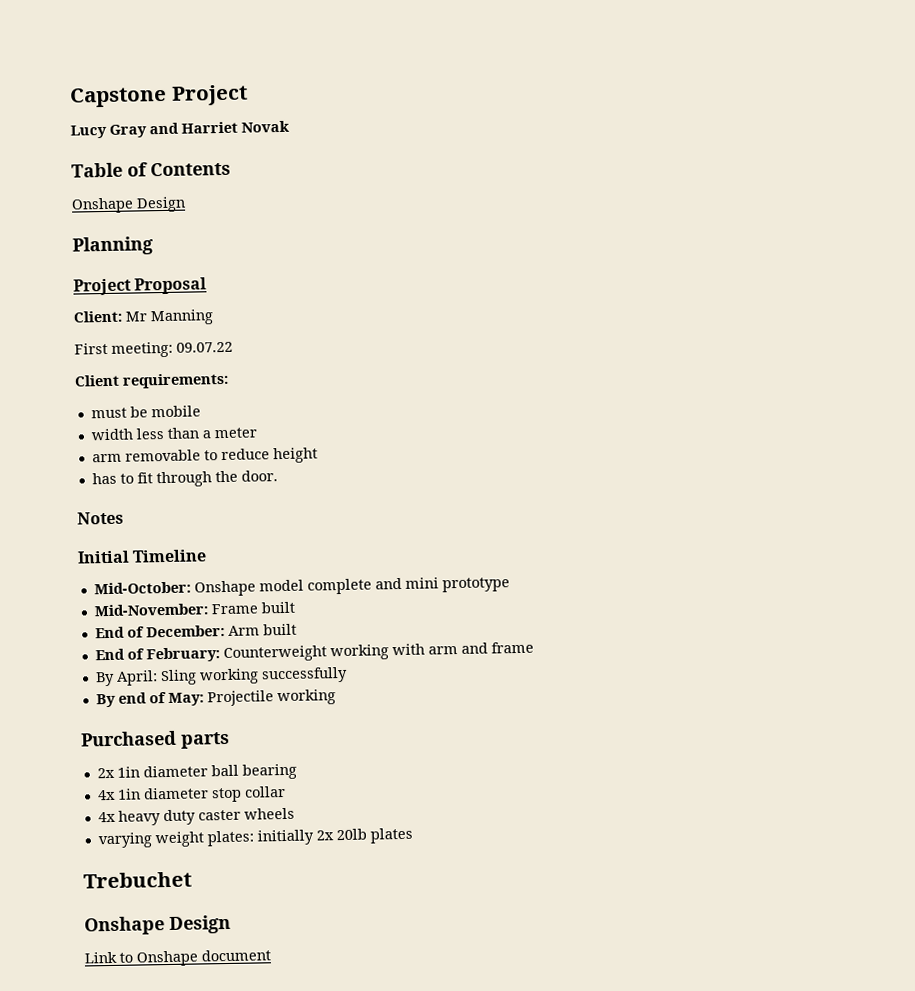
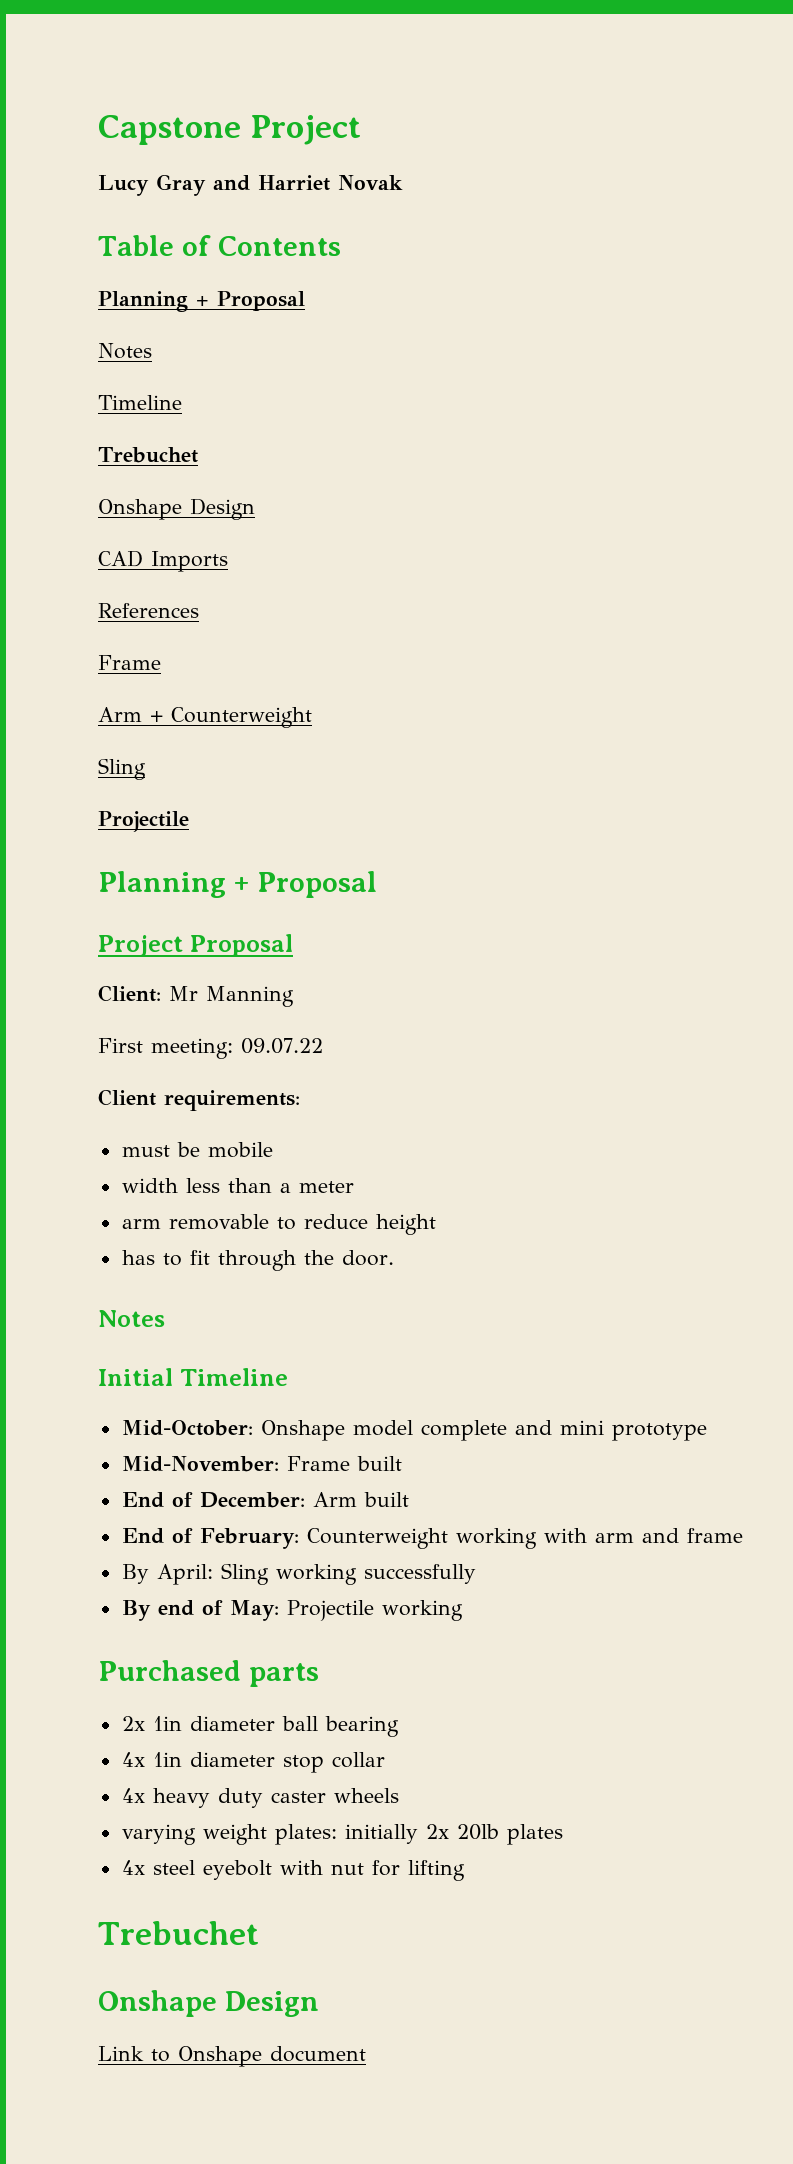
  Table of Contents
+ Planning + Proposal
+ Notes
+ Timeline
+ Trebuchet
  Onshape Design
- Planning
+ CAD Imports
+ References
+ Frame
+ Arm + Counterweight
+ Sling
+ Projectile
+ Planning + Proposal
+ 4x steel eyebolt with nut for lifting

